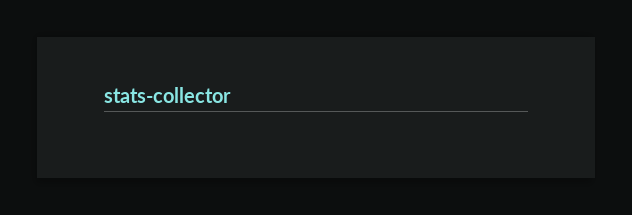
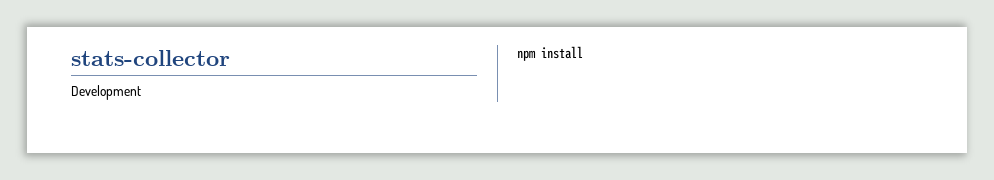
+ Development
+ npm install

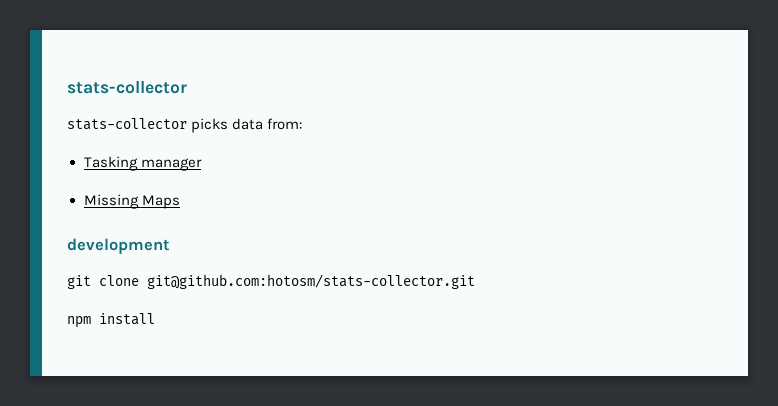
- Development
+ stats-collector picks data from:
+ Tasking manager
+ Missing Maps
+ development
+ git clone git@github.com:hotosm/stats-collector.git

